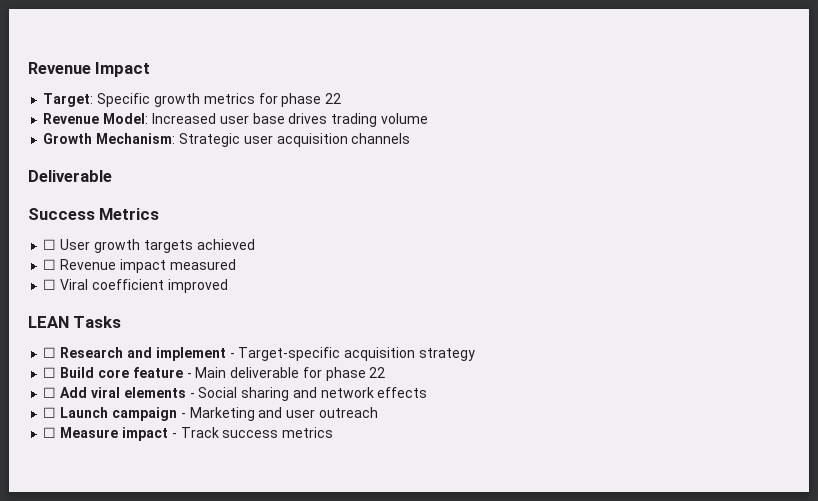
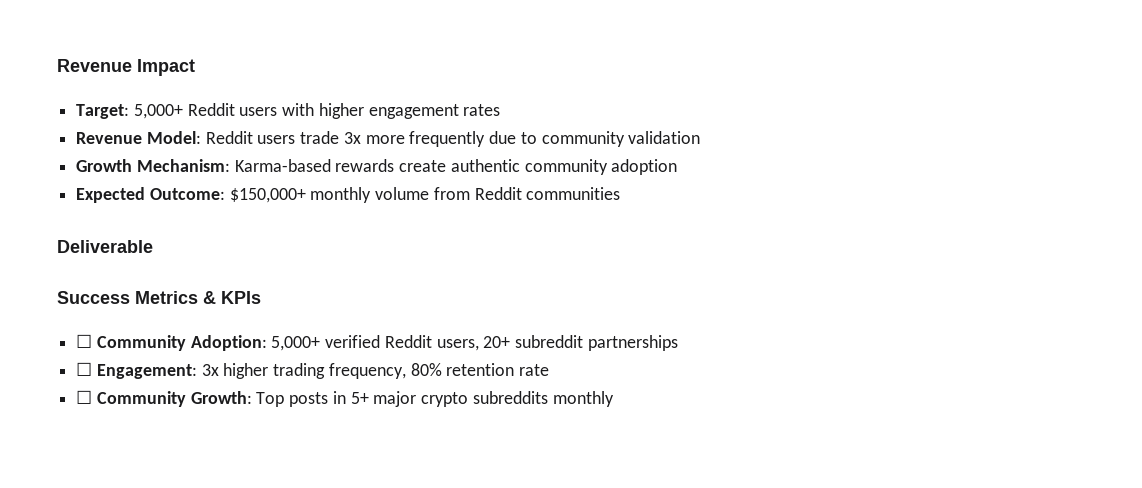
- Target: Specific growth metrics for phase 22
- Revenue Model: Increased user base drives trading volume
- Growth Mechanism: Strategic user acquisition channels
+ Target: 5,000+ Reddit users with higher engagement rates
+ Revenue Model: Reddit users trade 3x more frequently due to community validation
+ Growth Mechanism: Karma-based rewards create authentic community adoption
+ Expected Outcome: $150,000+ monthly volume from Reddit communities
- Success Metrics
- ☐ User growth targets achieved
- ☐ Revenue impact measured
- ☐ Viral coefficient improved
- LEAN Tasks
- ☐ Research and implement - Target-specific acquisition strategy
- ☐ Build core feature - Main deliverable for phase 22
- ☐ Add viral elements - Social sharing and network effects
- ☐ Launch campaign - Marketing and user outreach
- ☐ Measure impact - Track success metrics
+ Success Metrics & KPIs
+ ☐ Community Adoption: 5,000+ verified Reddit users, 20+ subreddit partnerships
+ ☐ Engagement: 3x higher trading frequency, 80% retention rate
+ ☐ Community Growth: Top posts in 5+ major crypto subreddits monthly

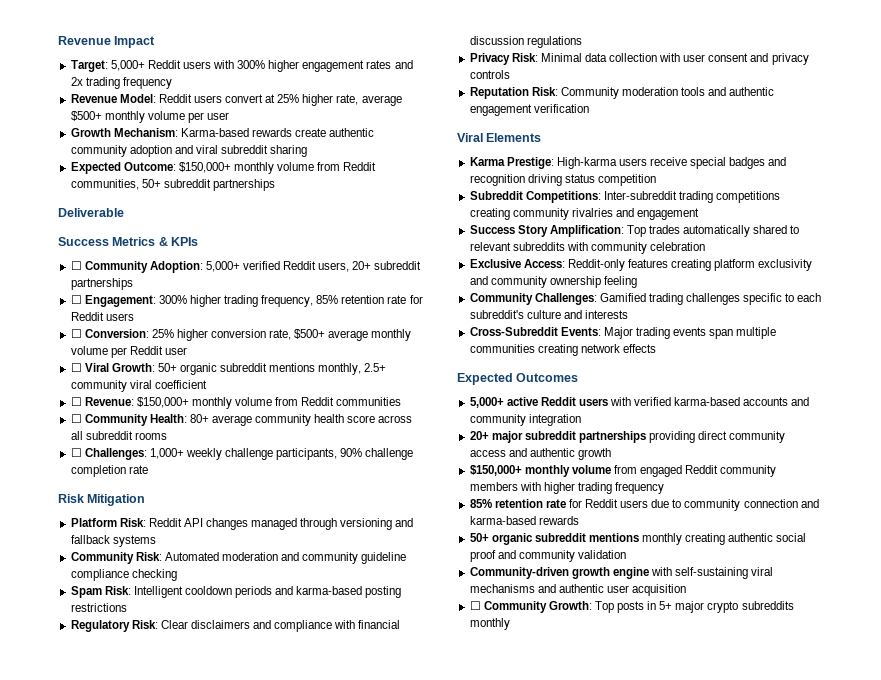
- Target: 5,000+ Reddit users with higher engagement rates
+ Target: 5,000+ Reddit users with 300% higher engagement rates and 2x trading frequency
- Revenue Model: Reddit users trade 3x more frequently due to community validation
+ Revenue Model: Reddit users convert at 25% higher rate, average $500+ monthly volume per user
- Growth Mechanism: Karma-based rewards create authentic community adoption
+ Growth Mechanism: Karma-based rewards create authentic community adoption and viral subreddit sharing
- Expected Outcome: $150,000+ monthly volume from Reddit communities
+ Expected Outcome: $150,000+ monthly volume from Reddit communities, 50+ subreddit partnerships
- ☐ Engagement: 3x higher trading frequency, 80% retention rate
+ ☐ Engagement: 300% higher trading frequency, 85% retention rate for Reddit users
+ ☐ Conversion: 25% higher conversion rate, $500+ average monthly volume per Reddit user
+ ☐ Viral Growth: 50+ organic subreddit mentions monthly, 2.5+ community viral coefficient
+ ☐ Revenue: $150,000+ monthly volume from Reddit communities
+ ☐ Community Health: 80+ average community health score across all subreddit rooms
+ ☐ Challenges: 1,000+ weekly challenge participants, 90% challenge completion rate
+ Risk Mitigation
+ Platform Risk: Reddit API changes managed through versioning and fallback systems
+ Community Risk: Automated moderation and community guideline compliance checking
+ Spam Risk: Intelligent cooldown periods and karma-based posting restrictions
+ Regulatory Risk: Clear disclaimers and compliance with financial discussion regulations
+ Privacy Risk: Minimal data collection with user consent and privacy controls
+ Reputation Risk: Community moderation tools and authentic engagement verification
+ Viral Elements
+ Karma Prestige: High-karma users receive special badges and recognition driving status competition
+ Subreddit Competitions: Inter-subreddit trading competitions creating community rivalries and engagement
+ Success Story Amplification: Top trades automatically shared to relevant subreddits with community celebration
+ Exclusive Access: Reddit-only features creating platform exclusivity and community ownership feeling
+ Community Challenges: Gamified trading challenges specific to each subreddit's culture and interests
+ Cross-Subreddit Events: Major trading events span multiple communities creating network effects
+ Expected Outcomes
+ 5,000+ active Reddit users with verified karma-based accounts and community integration
+ 20+ major subreddit partnerships providing direct community access and authentic growth
+ $150,000+ monthly volume from engaged Reddit community members with higher trading frequency
+ 85% retention rate for Reddit users due to community connection and karma-based rewards
+ 50+ organic subreddit mentions monthly creating authentic social proof and community validation
+ Community-driven growth engine with self-sustaining viral mechanisms and authentic user acquisition

